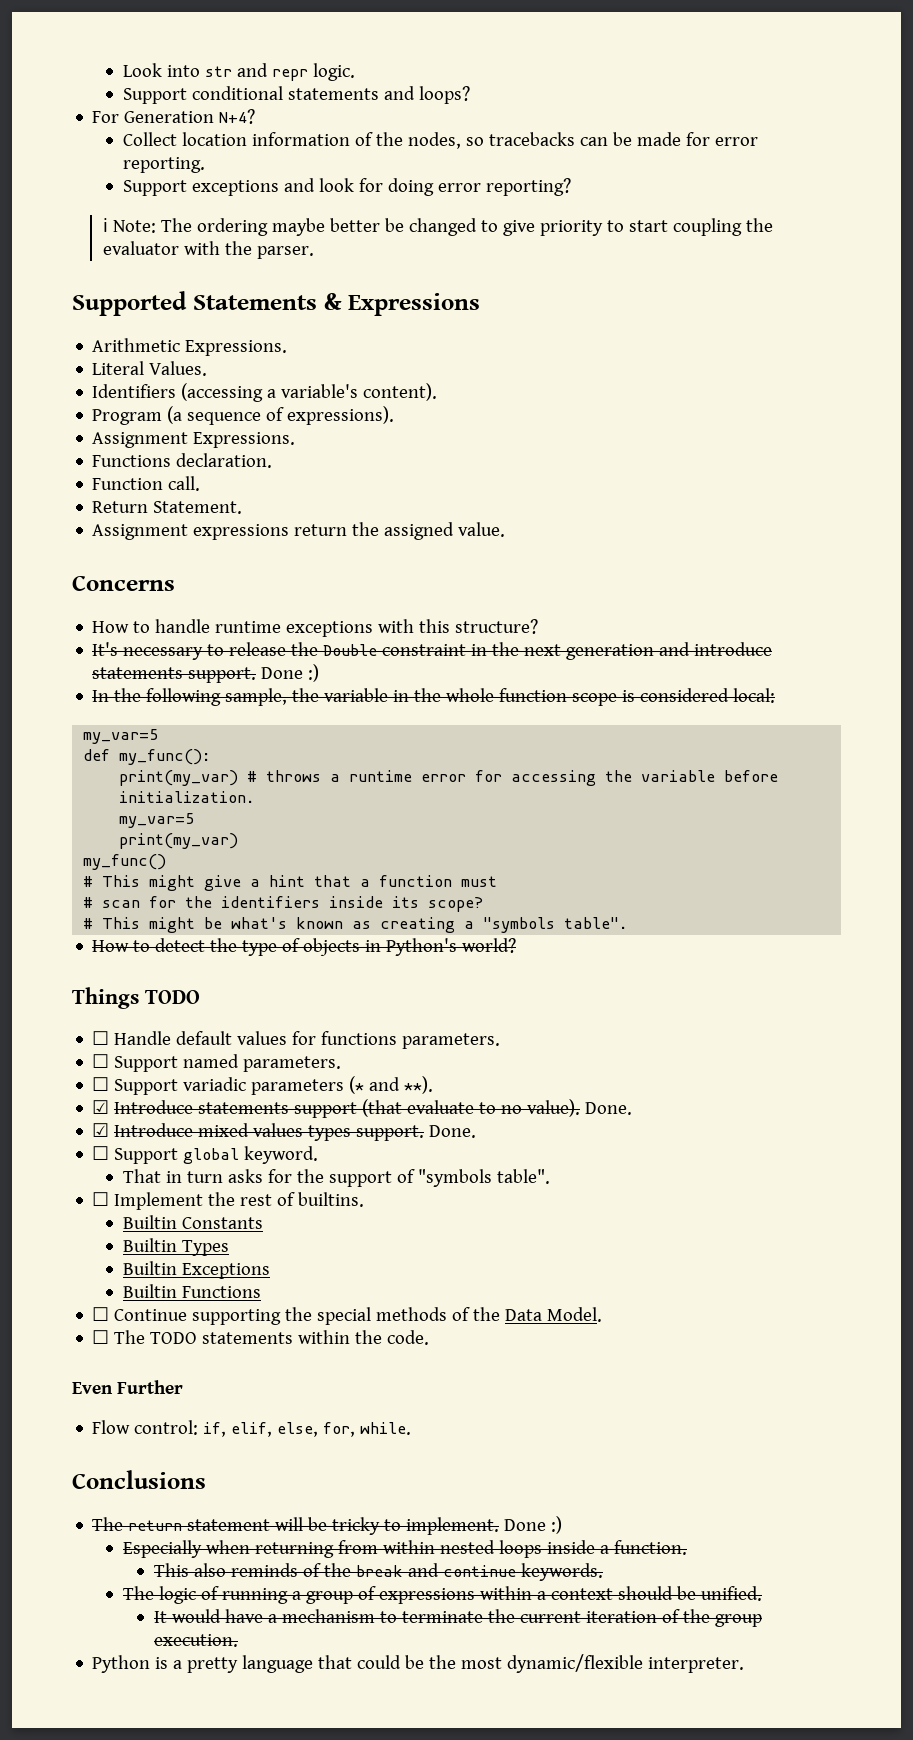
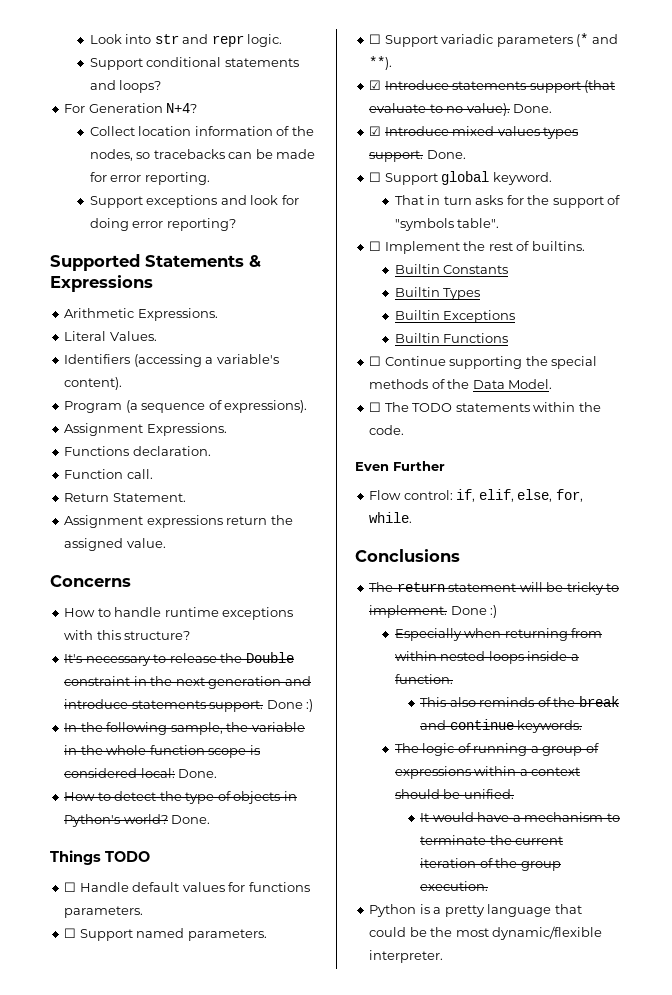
- ℹ Note: The ordering maybe better be changed to give priority to start coupling the evaluator with the parser.
- In the following sample, the variable in the whole function scope is considered local:
- my_var=5
- def my_func():
- print(my_var) # throws a runtime error for accessing the variable before initialization.
- my_var=5
- print(my_var)
- my_func()
- # This might give a hint that a function must
- # scan for the identifiers inside its scope?
- # This might be what's known as creating a "symbols table".
+ In the following sample, the variable in the whole function scope is considered local: Done.
- How to detect the type of objects in Python's world?
+ How to detect the type of objects in Python's world? Done.

